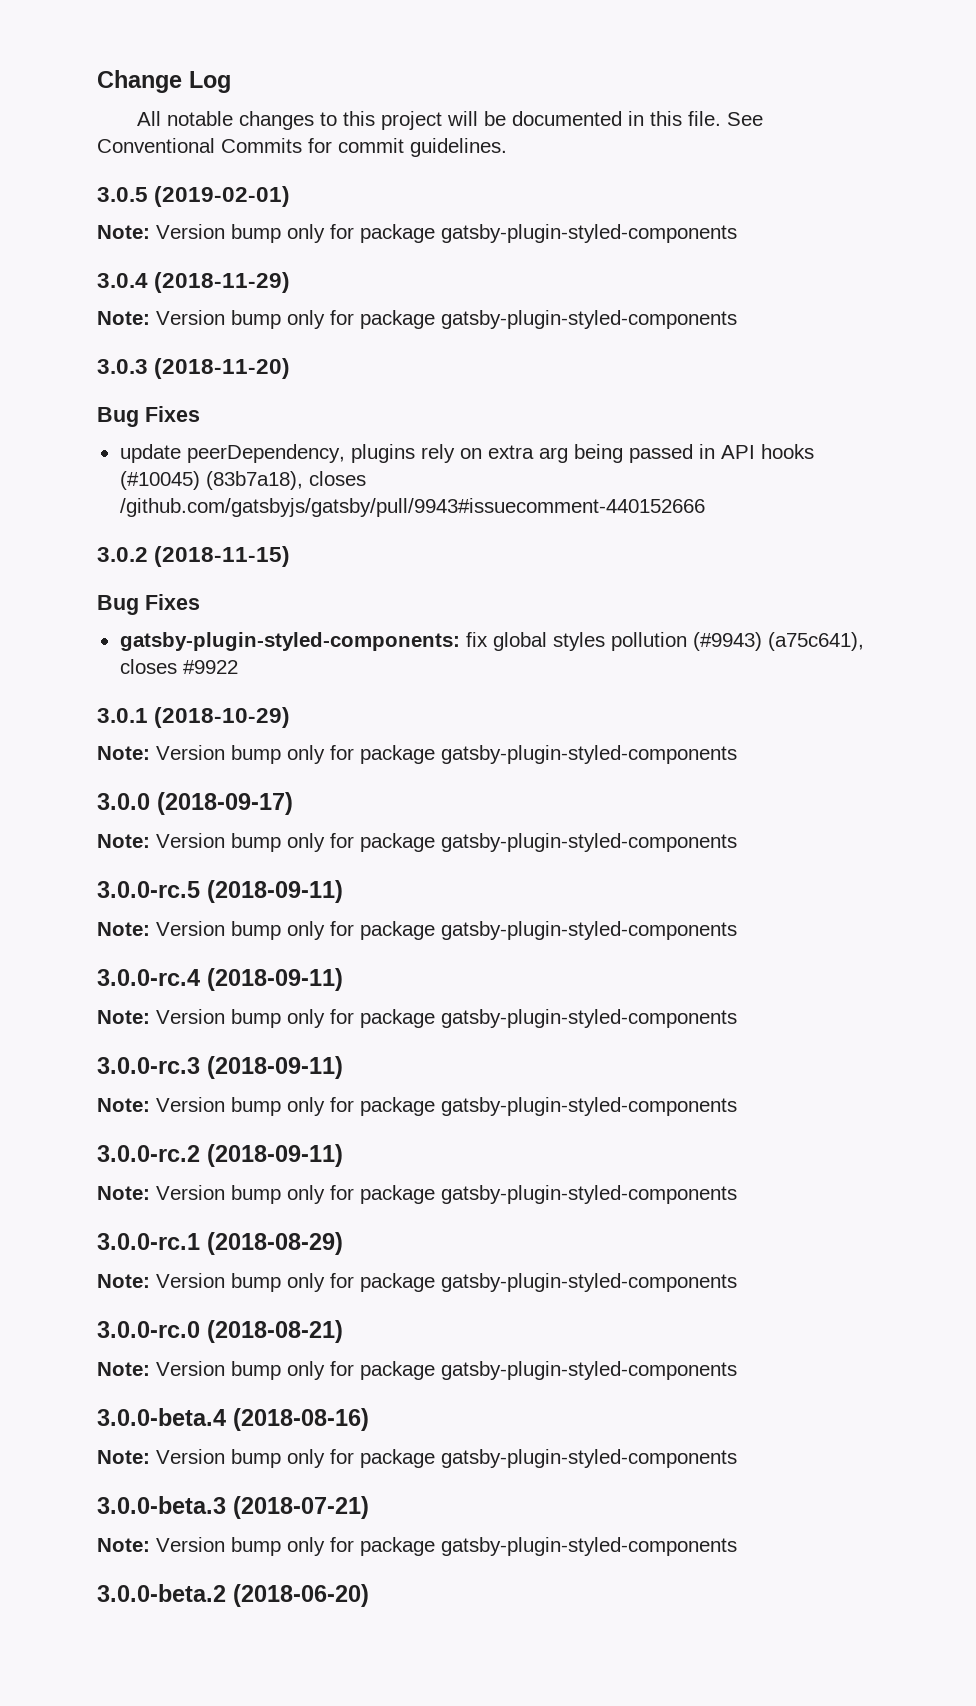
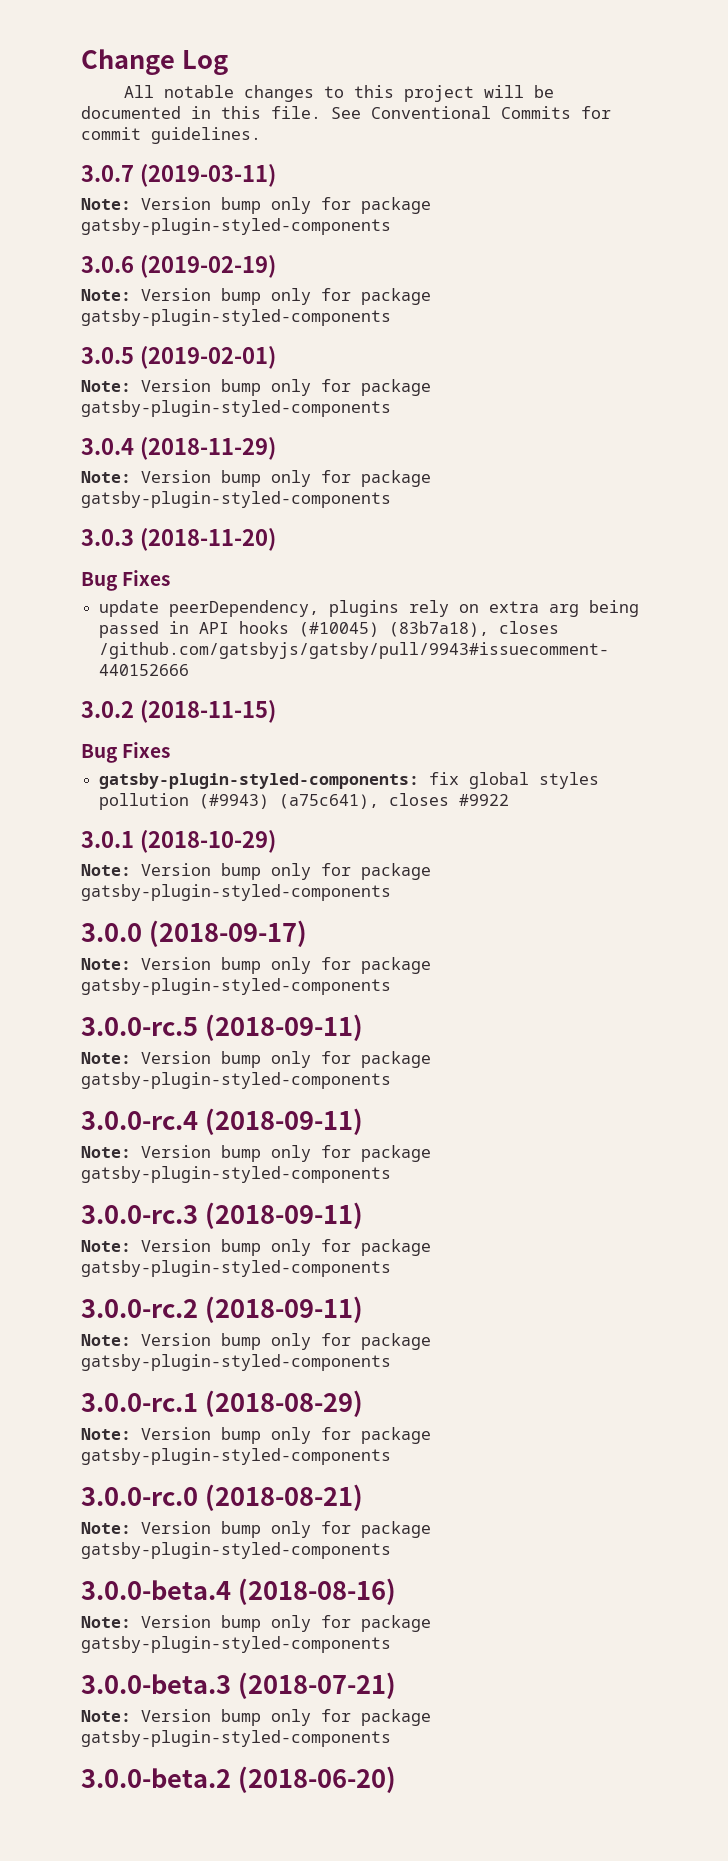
+ 3.0.7 (2019-03-11)
+ Note: Version bump only for package gatsby-plugin-styled-components
+ 3.0.6 (2019-02-19)
+ Note: Version bump only for package gatsby-plugin-styled-components

